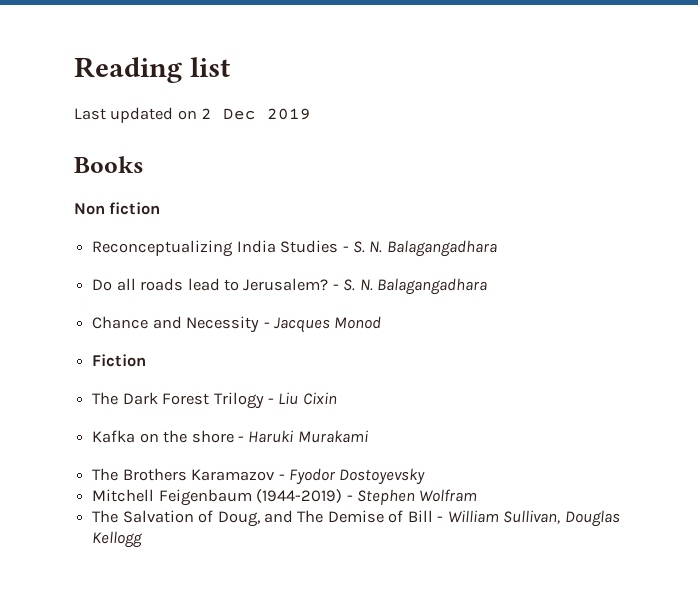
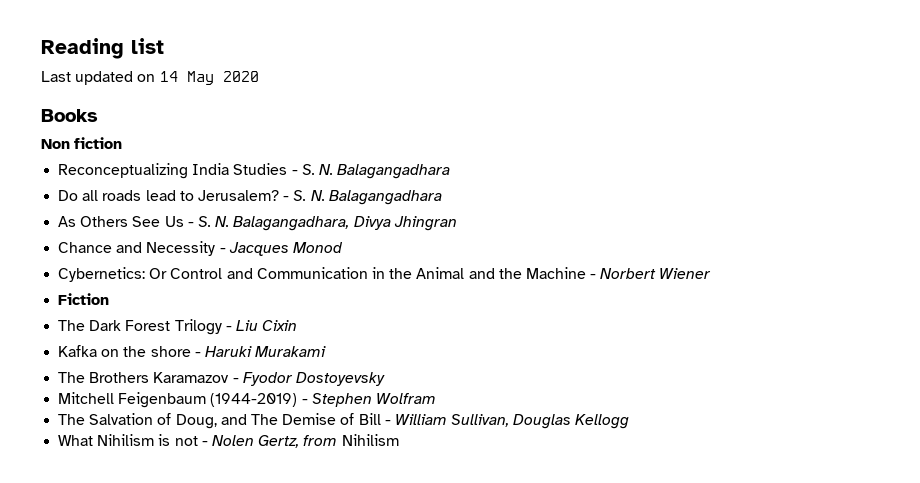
- Last updated on 2 Dec 2019
+ Last updated on 14 May 2020
+ As Others See Us - S. N. Balagangadhara, Divya Jhingran
+ Cybernetics: Or Control and Communication in the Animal and the Machine - Norbert Wiener
+ What Nihilism is not - Nolen Gertz, from Nihilism

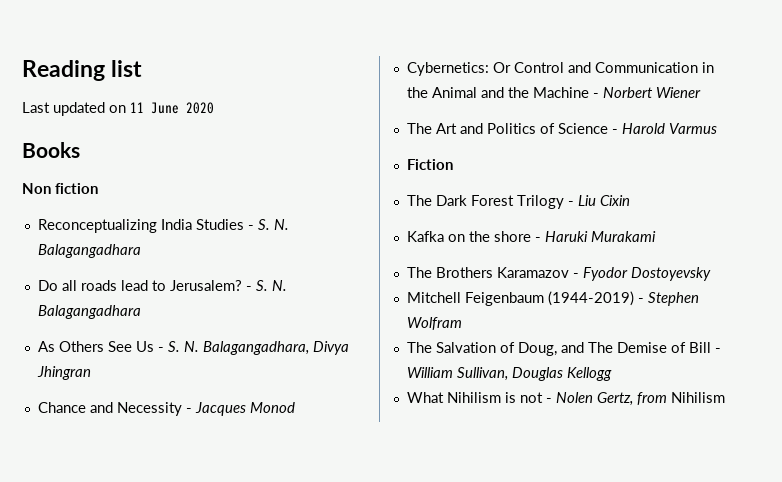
- Last updated on 14 May 2020
+ Last updated on 11 June 2020
+ The Art and Politics of Science - Harold Varmus

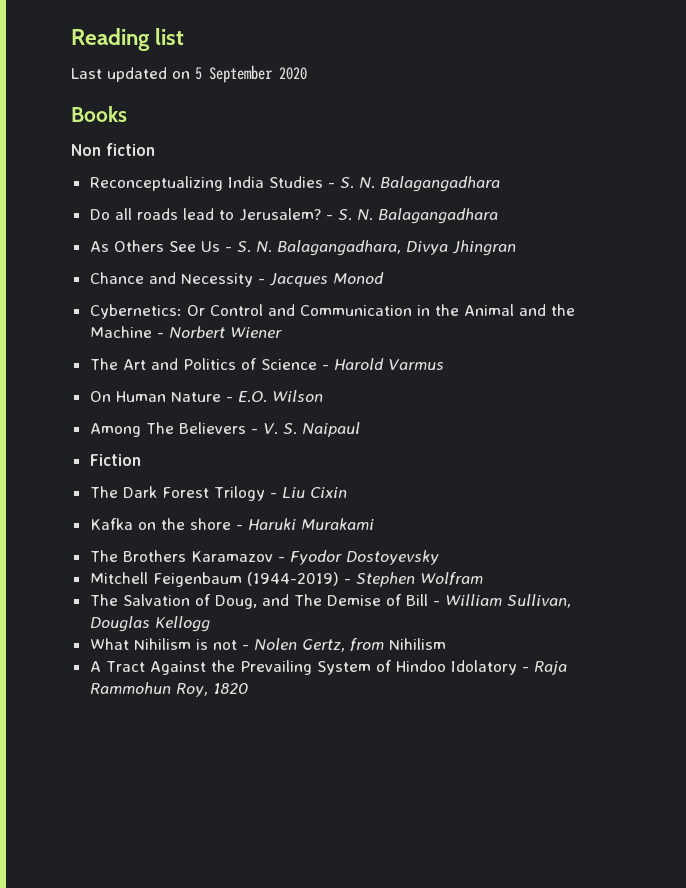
- Last updated on 11 June 2020
+ Last updated on 5 September 2020
+ On Human Nature - E.O. Wilson
+ Among The Believers - V. S. Naipaul
+ A Tract Against the Prevailing System of Hindoo Idolatory - Raja Rammohun Roy, 1820

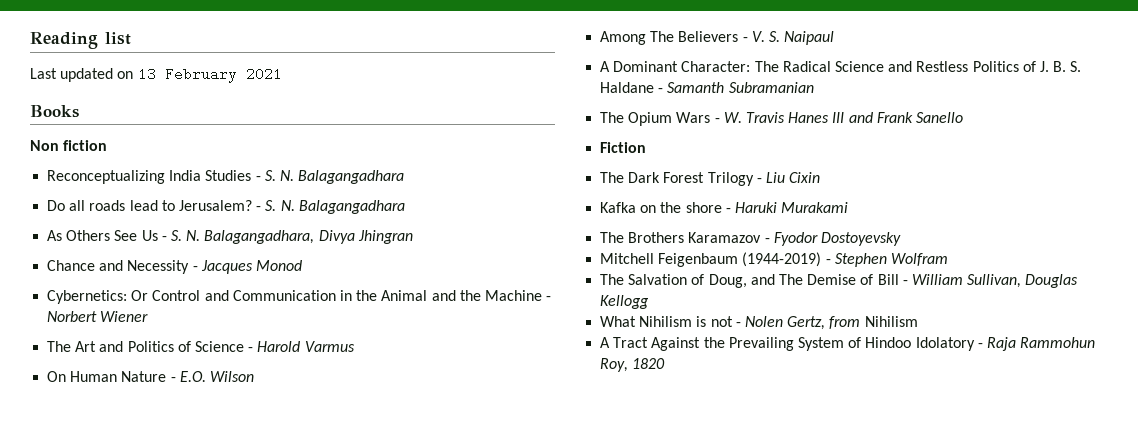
- Last updated on 5 September 2020
+ Last updated on 13 February 2021
+ A Dominant Character: The Radical Science and Restless Politics of J. B. S. Haldane - Samanth Subramanian
+ The Opium Wars - W. Travis Hanes III and Frank Sanello

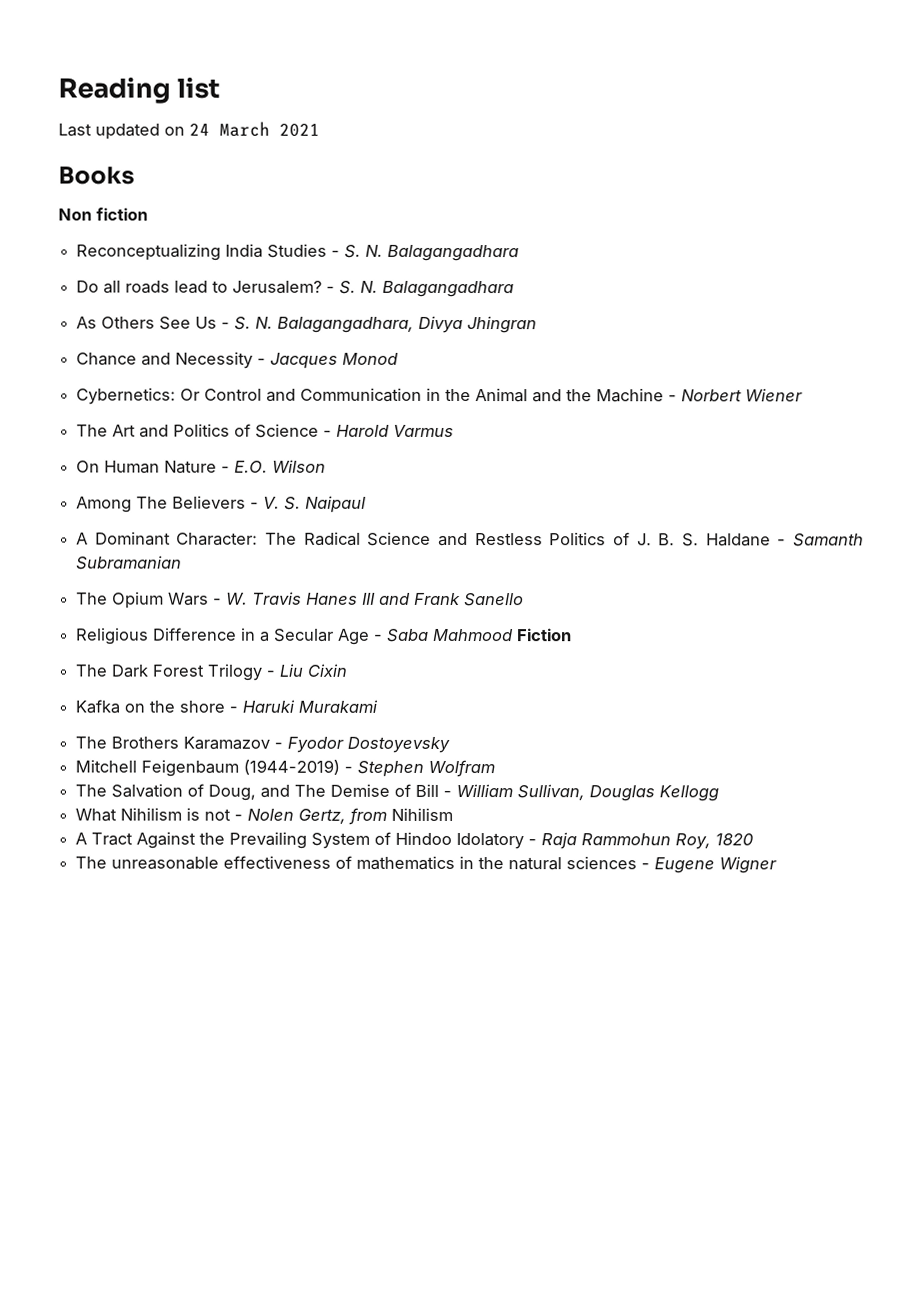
- Last updated on 13 February 2021
+ Last updated on 24 March 2021
- Fiction
+ Religious Difference in a Secular Age - Saba Mahmood Fiction
+ The unreasonable effectiveness of mathematics in the natural sciences - Eugene Wigner

